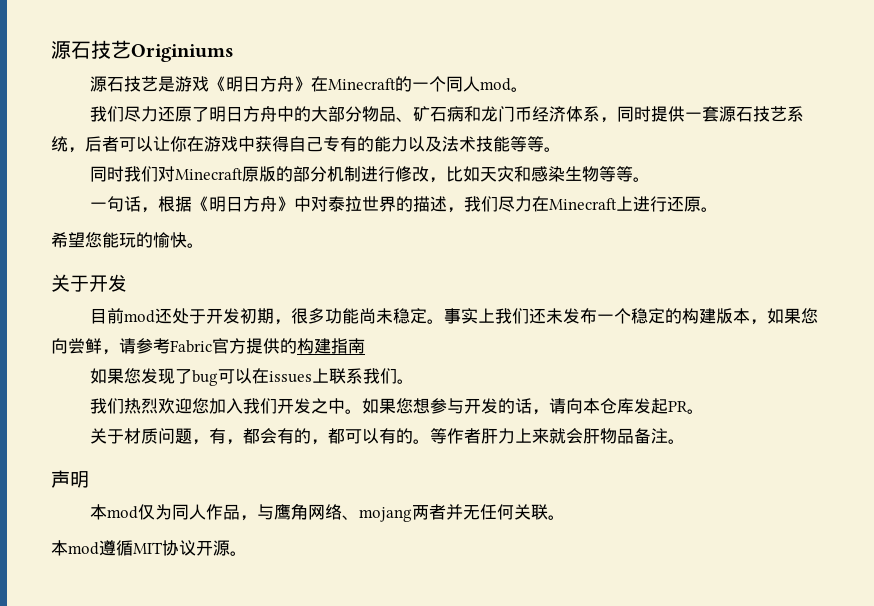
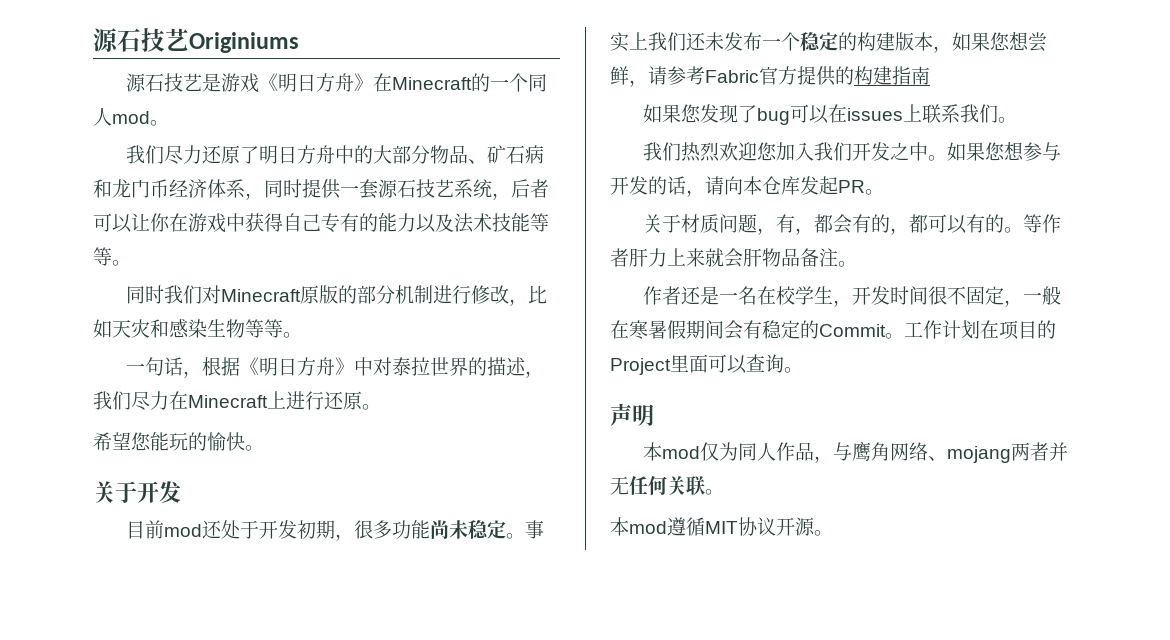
- 事实上我们还未发布一个稳定的构建版本，如果您向尝鲜，请参考Fabric官方提供的构建指南
+ 事实上我们还未发布一个稳定的构建版本，如果您想尝鲜，请参考Fabric官方提供的构建指南
+ 作者还是一名在校学生，开发时间很不固定，一般在寒暑假期间会有稳定的Commit。工作计划在项目的Project里面可以查询。

